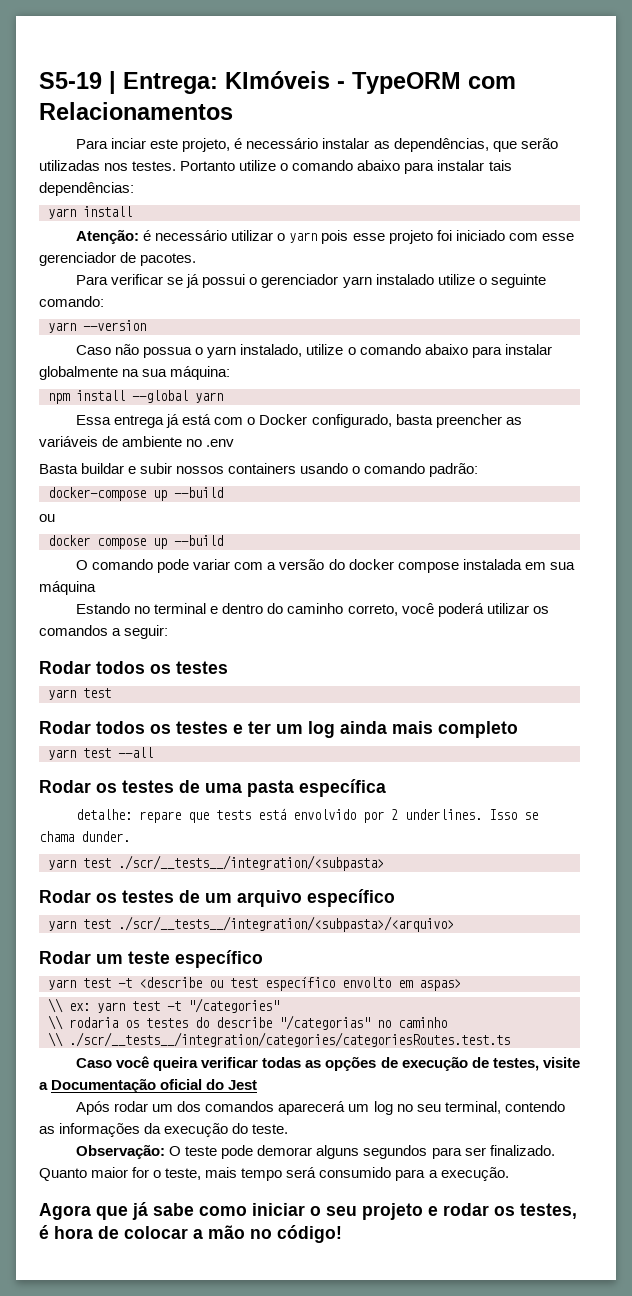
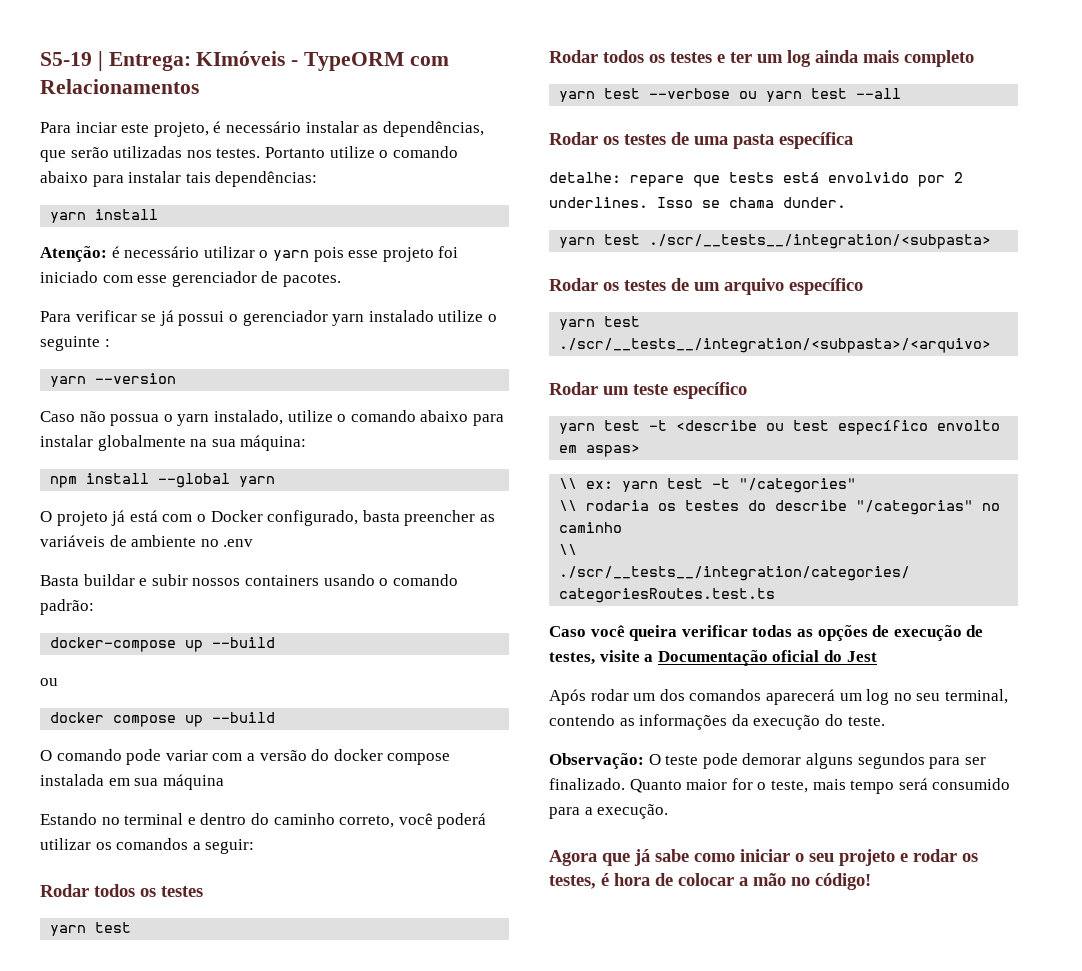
- Para verificar se já possui o gerenciador yarn instalado utilize o seguinte comando:
+ Para verificar se já possui o gerenciador yarn instalado utilize o seguinte :
- Essa entrega já está com o Docker configurado, basta preencher as variáveis de ambiente no .env
+ O projeto já está com o Docker configurado, basta preencher as variáveis de ambiente no .env
- yarn test --all
+ yarn test --verbose ou yarn test --all

